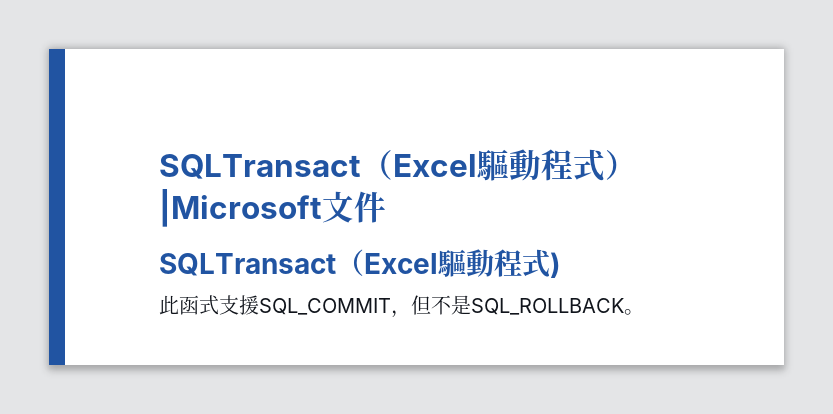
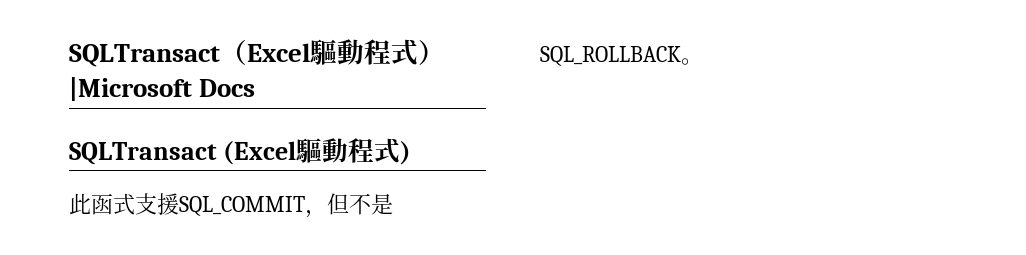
- SQLTransact（Excel驅動程式）|Microsoft文件
- SQLTransact（Excel驅動程式)
+ SQLTransact（Excel驅動程式）|Microsoft Docs
+ SQLTransact (Excel驅動程式)

